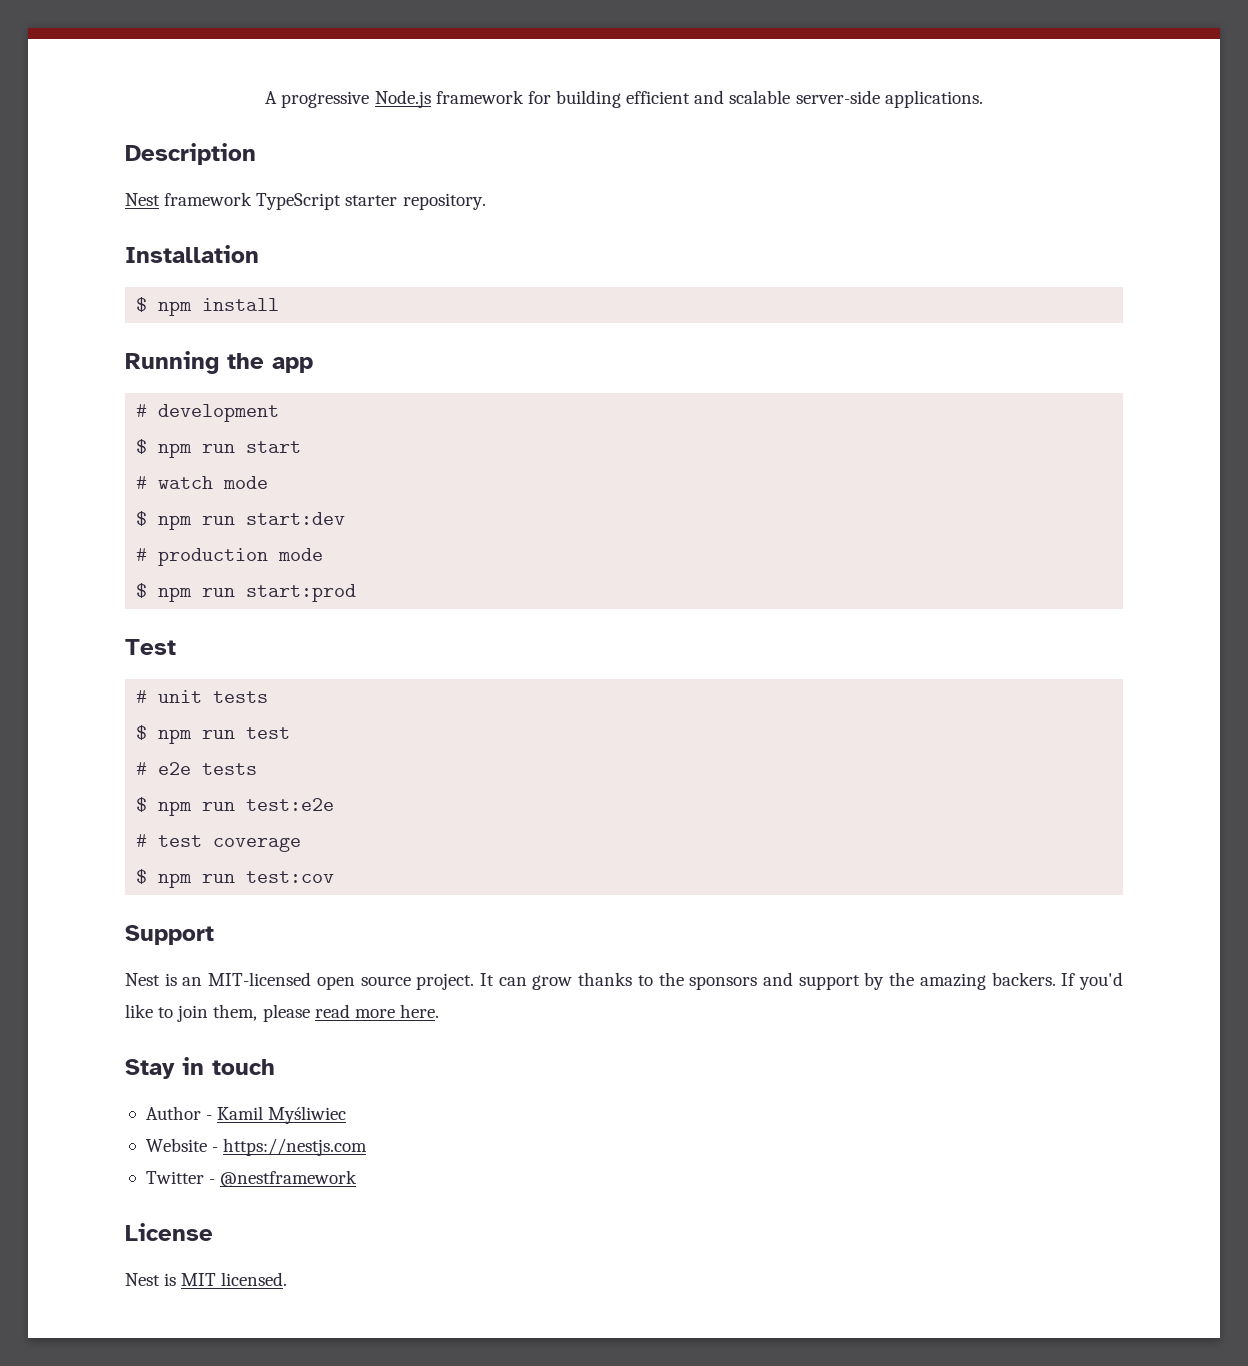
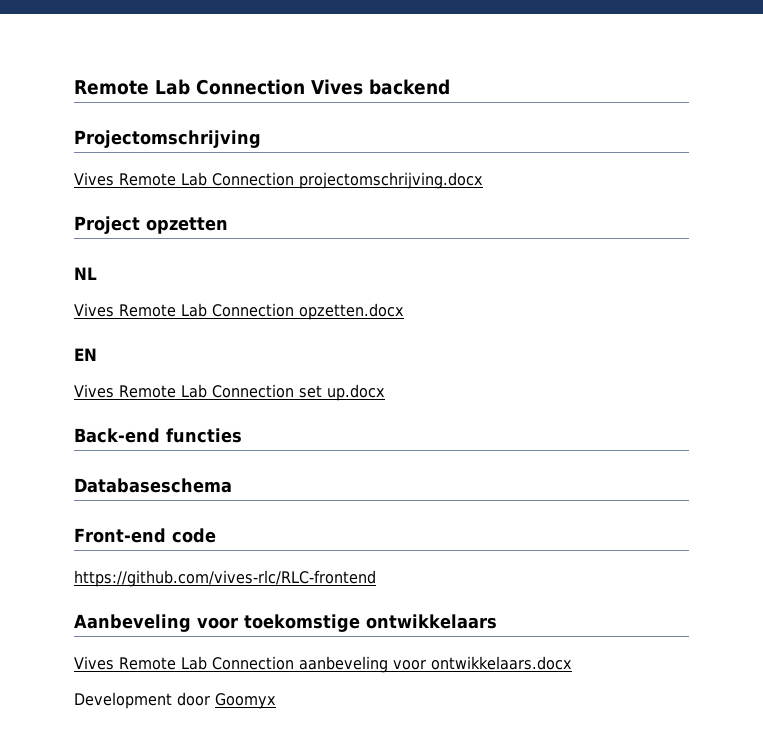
- A progressive Node.js framework for building efficient and scalable server-side applications.
- Description
- Nest framework TypeScript starter repository.
- Installation
- $ npm install
- Running the app
- # development
- $ npm run start
- # watch mode
- $ npm run start:dev
- # production mode
- $ npm run start:prod
- Test
- # unit tests
- $ npm run test
- # e2e tests
- $ npm run test:e2e
- # test coverage
- $ npm run test:cov
- Support
- Nest is an MIT-licensed open source project. It can grow thanks to the sponsors and support by the amazing backers. If you'd like to join them, please read more here.
- Stay in touch
- Author - Kamil Myśliwiec
- Website - https://nestjs.com
- Twitter - @nestframework
- License
- Nest is MIT licensed.
+ Remote Lab Connection Vives backend
+ Projectomschrijving
+ Vives Remote Lab Connection projectomschrijving.docx
+ Project opzetten
+ NL
+ Vives Remote Lab Connection opzetten.docx
+ EN
+ Vives Remote Lab Connection set up.docx
+ Back-end functies
+ Databaseschema
+ Front-end code
+ https://github.com/vives-rlc/RLC-frontend
+ Aanbeveling voor toekomstige ontwikkelaars
+ Vives Remote Lab Connection aanbeveling voor ontwikkelaars.docx
+ Development door Goomyx

